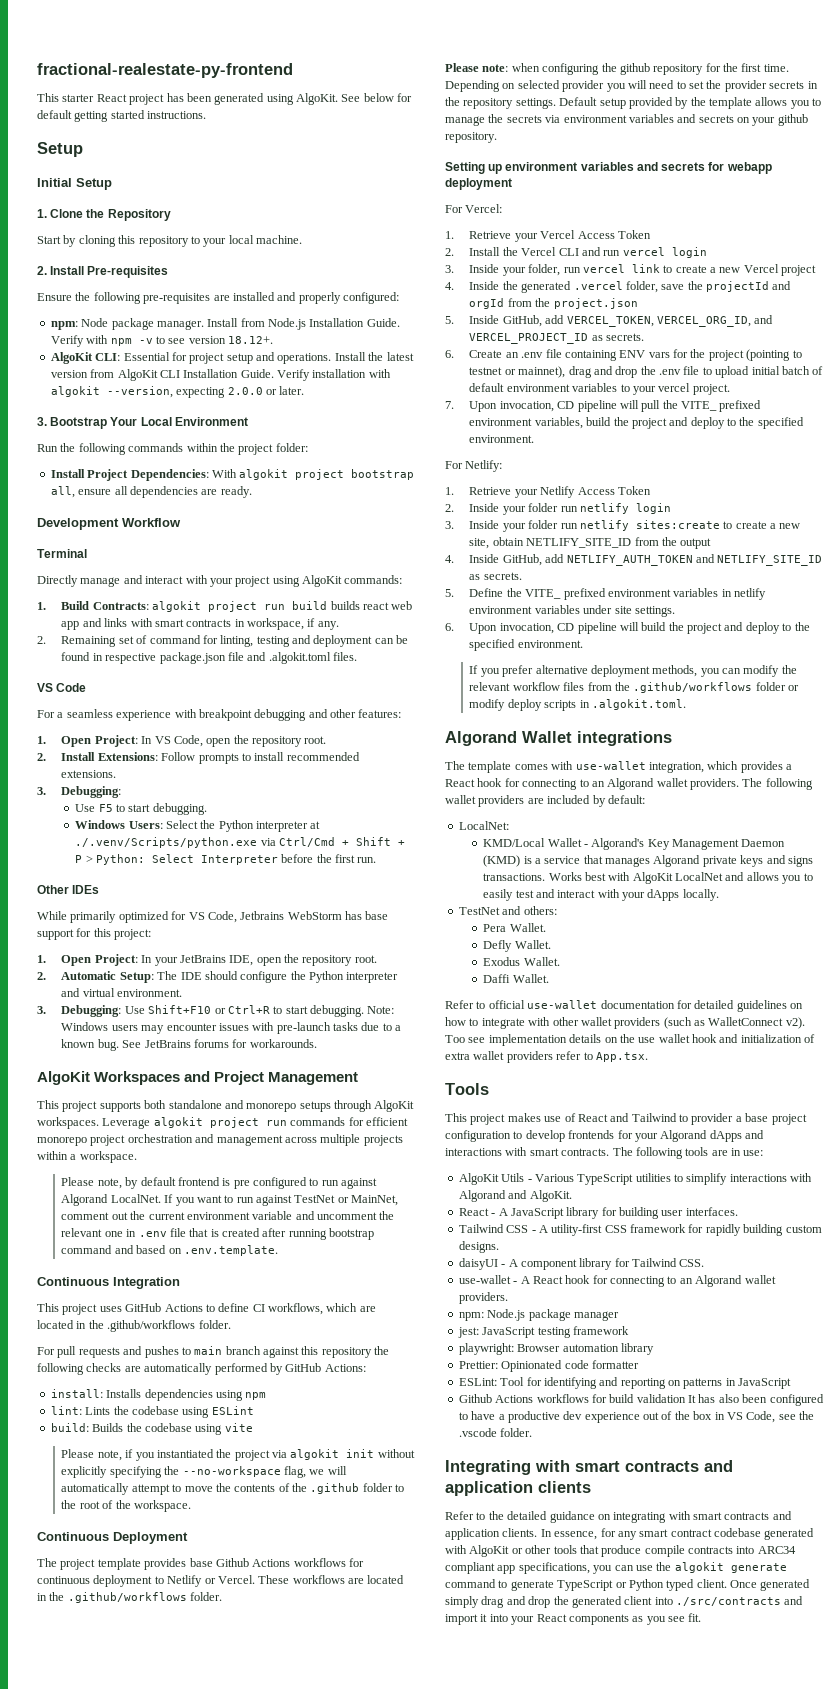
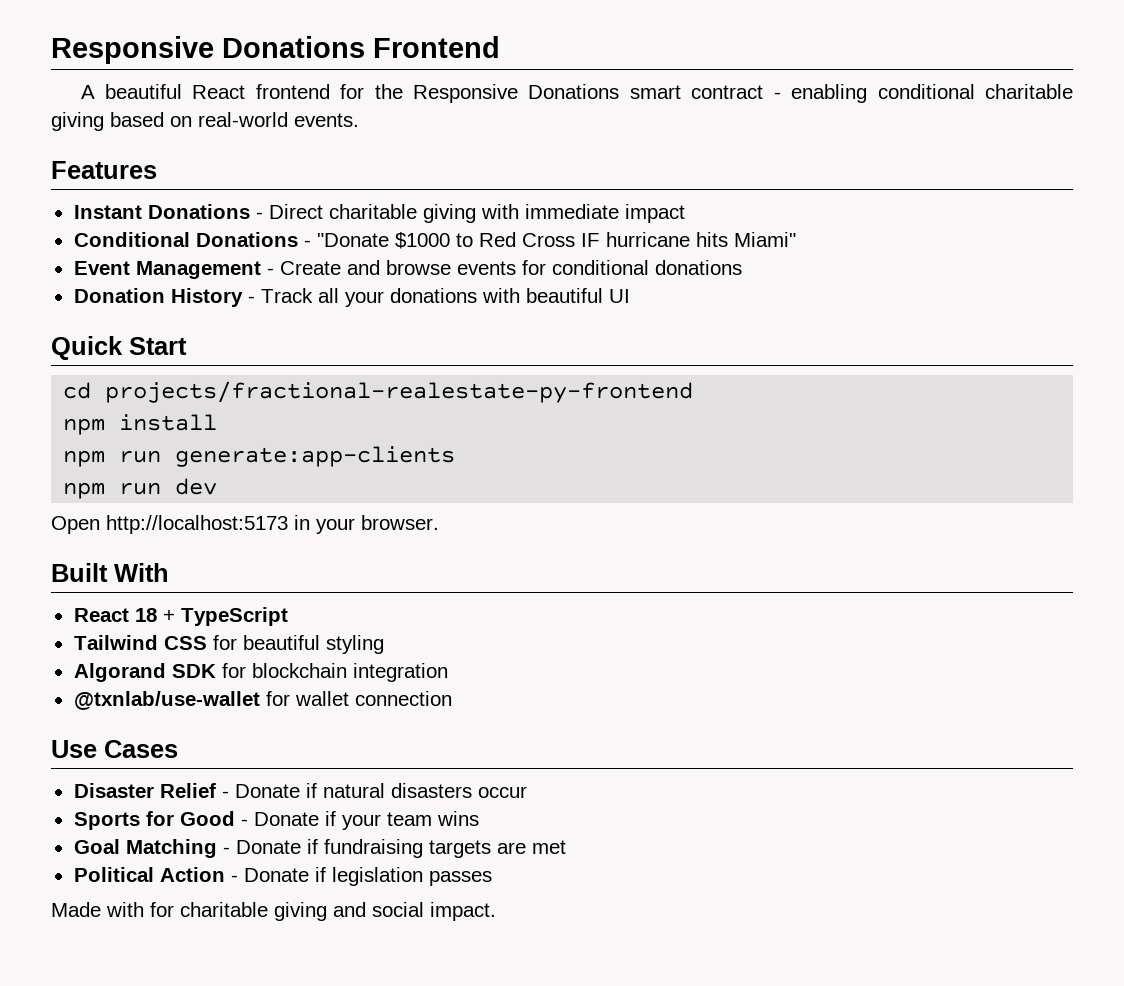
- fractional-realestate-py-frontend
- This starter React project has been generated using AlgoKit. See below for default getting started instructions.
- Setup
- Initial Setup
- 1. Clone the Repository
- Start by cloning this repository to your local machine.
- 2. Install Pre-requisites
- Ensure the following pre-requisites are installed and properly configured:
- npm: Node package manager. Install from Node.js Installation Guide. Verify with npm -v to see version 18.12+.
- AlgoKit CLI: Essential for project setup and operations. Install the latest version from AlgoKit CLI Installation Guide. Verify installation with algokit --version, expecting 2.0.0 or later.
- 3. Bootstrap Your Local Environment
- Run the following commands within the project folder:
- Install Project Dependencies: With algokit project bootstrap all, ensure all dependencies are ready.
- Development Workflow
- Terminal
- Directly manage and interact with your project using AlgoKit commands:
- 1. Build Contracts: algokit project run build builds react web app and links with smart contracts in workspace, if any.
- 2. Remaining set of command for linting, testing and deployment can be found in respective package.json file and .algokit.toml files.
- VS Code
- For a seamless experience with breakpoint debugging and other features:
- 1. Open Project: In VS Code, open the repository root.
- 2. Install Extensions: Follow prompts to install recommended extensions.
- 3. Debugging:
- Use F5 to start debugging.
- Windows Users: Select the Python interpreter at ./.venv/Scripts/python.exe via Ctrl/Cmd + Shift + P > Python: Select Interpreter before the first run.
- Other IDEs
- While primarily optimized for VS Code, Jetbrains WebStorm has base support for this project:
- 1. Open Project: In your JetBrains IDE, open the repository root.
- 2. Automatic Setup: The IDE should configure the Python interpreter and virtual environment.
- 3. Debugging: Use Shift+F10 or Ctrl+R to start debugging. Note: Windows users may encounter issues with pre-launch tasks due to a known bug. See JetBrains forums for workarounds.
- AlgoKit Workspaces and Project Management
- This project supports both standalone and monorepo setups through AlgoKit workspaces. Leverage algokit project run commands for efficient monorepo project orchestration and management across multiple projects within a workspace.
- Please note, by default frontend is pre configured to run against Algorand LocalNet. If you want to run against TestNet or MainNet, comment out the current environment variable and uncomment the relevant one in .env file that is created after running bootstrap command and based on .env.template.
- Continuous Integration
- This project uses GitHub Actions to define CI workflows, which are located in the .github/workflows folder.
- For pull requests and pushes to main branch against this repository the following checks are automatically performed by GitHub Actions:
- install: Installs dependencies using npm
- lint: Lints the codebase using ESLint
- build: Builds the codebase using vite
- Please note, if you instantiated the project via algokit init without explicitly specifying the --no-workspace flag, we will automatically attempt to move the contents of the .github folder to the root of the workspace.
- Continuous Deployment
- The project template provides base Github Actions workflows for continuous deployment to Netlify or Vercel. These workflows are located in the .github/workflows folder.
- Please note: when configuring the github repository for the first time. Depending on selected provider you will need to set the provider secrets in the repository settings. Default setup provided by the template allows you to manage the secrets via environment variables and secrets on your github repository.
- Setting up environment variables and secrets for webapp deployment
- For Vercel:
- 1. Retrieve your Vercel Access Token
- 2. Install the Vercel CLI and run vercel login
- 3. Inside your folder, run vercel link to create a new Vercel project
- 4. Inside the generated .vercel folder, save the projectId and orgId from the project.json
- 5. Inside GitHub, add VERCEL_TOKEN, VERCEL_ORG_ID, and VERCEL_PROJECT_ID as secrets.
- 6. Create an .env file containing ENV vars for the project (pointing to testnet or mainnet), drag and drop the .env file to upload initial batch of default environment variables to your vercel project.
- 7. Upon invocation, CD pipeline will pull the VITE_ prefixed environment variables, build the project and deploy to the specified environment.
- For Netlify:
- 1. Retrieve your Netlify Access Token
- 2. Inside your folder run netlify login
- 3. Inside your folder run netlify sites:create to create a new site, obtain NETLIFY_SITE_ID from the output
- 4. Inside GitHub, add NETLIFY_AUTH_TOKEN and NETLIFY_SITE_ID as secrets.
- 5. Define the VITE_ prefixed environment variables in netlify environment variables under site settings.
- 6. Upon invocation, CD pipeline will build the project and deploy to the specified environment.
- If you prefer alternative deployment methods, you can modify the relevant workflow files from the .github/workflows folder or modify deploy scripts in .algokit.toml.
- Algorand Wallet integrations
- The template comes with use-wallet integration, which provides a React hook for connecting to an Algorand wallet providers. The following wallet providers are included by default:
- LocalNet:
- KMD/Local Wallet - Algorand's Key Management Daemon (KMD) is a service that manages Algorand private keys and signs transactions. Works best with AlgoKit LocalNet and allows you to easily test and interact with your dApps locally.
- TestNet and others:
- Pera Wallet.
- Defly Wallet.
- Exodus Wallet.
- Daffi Wallet.
- Refer to official use-wallet documentation for detailed guidelines on how to integrate with other wallet providers (such as WalletConnect v2). Too see implementation details on the use wallet hook and initialization of extra wallet providers refer to App.tsx.
- Tools
- This project makes use of React and Tailwind to provider a base project configuration to develop frontends for your Algorand dApps and interactions with smart contracts. The following tools are in use:
- AlgoKit Utils - Various TypeScript utilities to simplify interactions with Algorand and AlgoKit.
- React - A JavaScript library for building user interfaces.
- Tailwind CSS - A utility-first CSS framework for rapidly building custom designs.
- daisyUI - A component library for Tailwind CSS.
- use-wallet - A React hook for connecting to an Algorand wallet providers.
- npm: Node.js package manager
- jest: JavaScript testing framework
- playwright: Browser automation library
- Prettier: Opinionated code formatter
- ESLint: Tool for identifying and reporting on patterns in JavaScript
- Github Actions workflows for build validation It has also been configured to have a productive dev experience out of the box in VS Code, see the .vscode folder.
- Integrating with smart contracts and application clients
- Refer to the detailed guidance on integrating with smart contracts and application clients. In essence, for any smart contract codebase generated with AlgoKit or other tools that produce compile contracts into ARC34 compliant app specifications, you can use the algokit generate command to generate TypeScript or Python typed client. Once generated simply drag and drop the generated client into ./src/contracts and import it into your React components as you see fit.
+ Responsive Donations Frontend
+ A beautiful React frontend for the Responsive Donations smart contract - enabling conditional charitable giving based on real-world events.
+ Features
+ Instant Donations - Direct charitable giving with immediate impact
+ Conditional Donations - "Donate $1000 to Red Cross IF hurricane hits Miami"
+ Event Management - Create and browse events for conditional donations
+ Donation History - Track all your donations with beautiful UI
+ Quick Start
+ cd projects/fractional-realestate-py-frontend
+ npm install
+ npm run generate:app-clients
+ npm run dev
+ Open http://localhost:5173 in your browser.
+ Built With
+ React 18 + TypeScript
+ Tailwind CSS for beautiful styling
+ Algorand SDK for blockchain integration
+ @txnlab/use-wallet for wallet connection
+ Use Cases
+ Disaster Relief - Donate if natural disasters occur
+ Sports for Good - Donate if your team wins
+ Goal Matching - Donate if fundraising targets are met
+ Political Action - Donate if legislation passes
+ Made with for charitable giving and social impact.

